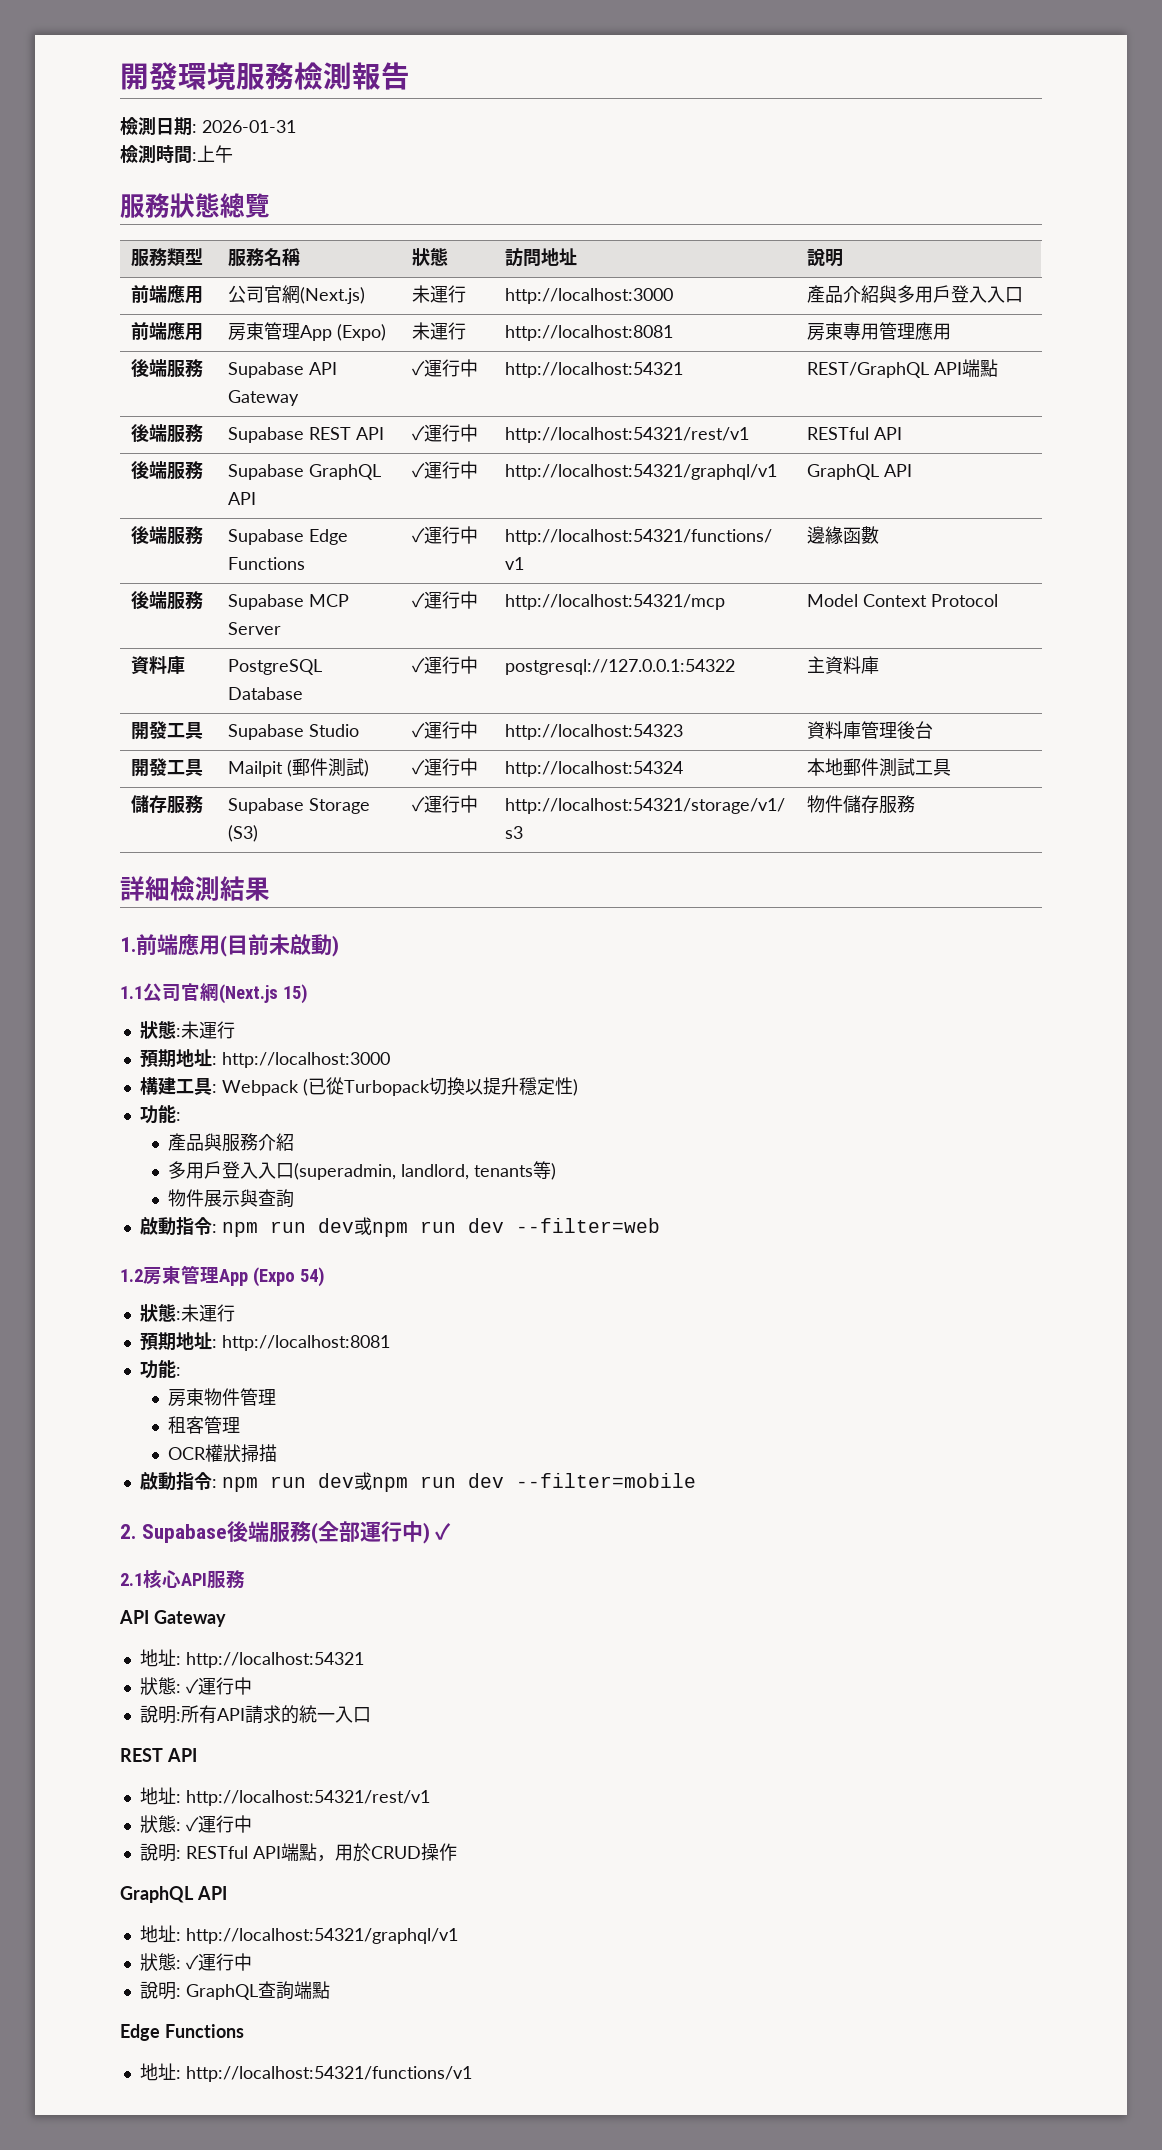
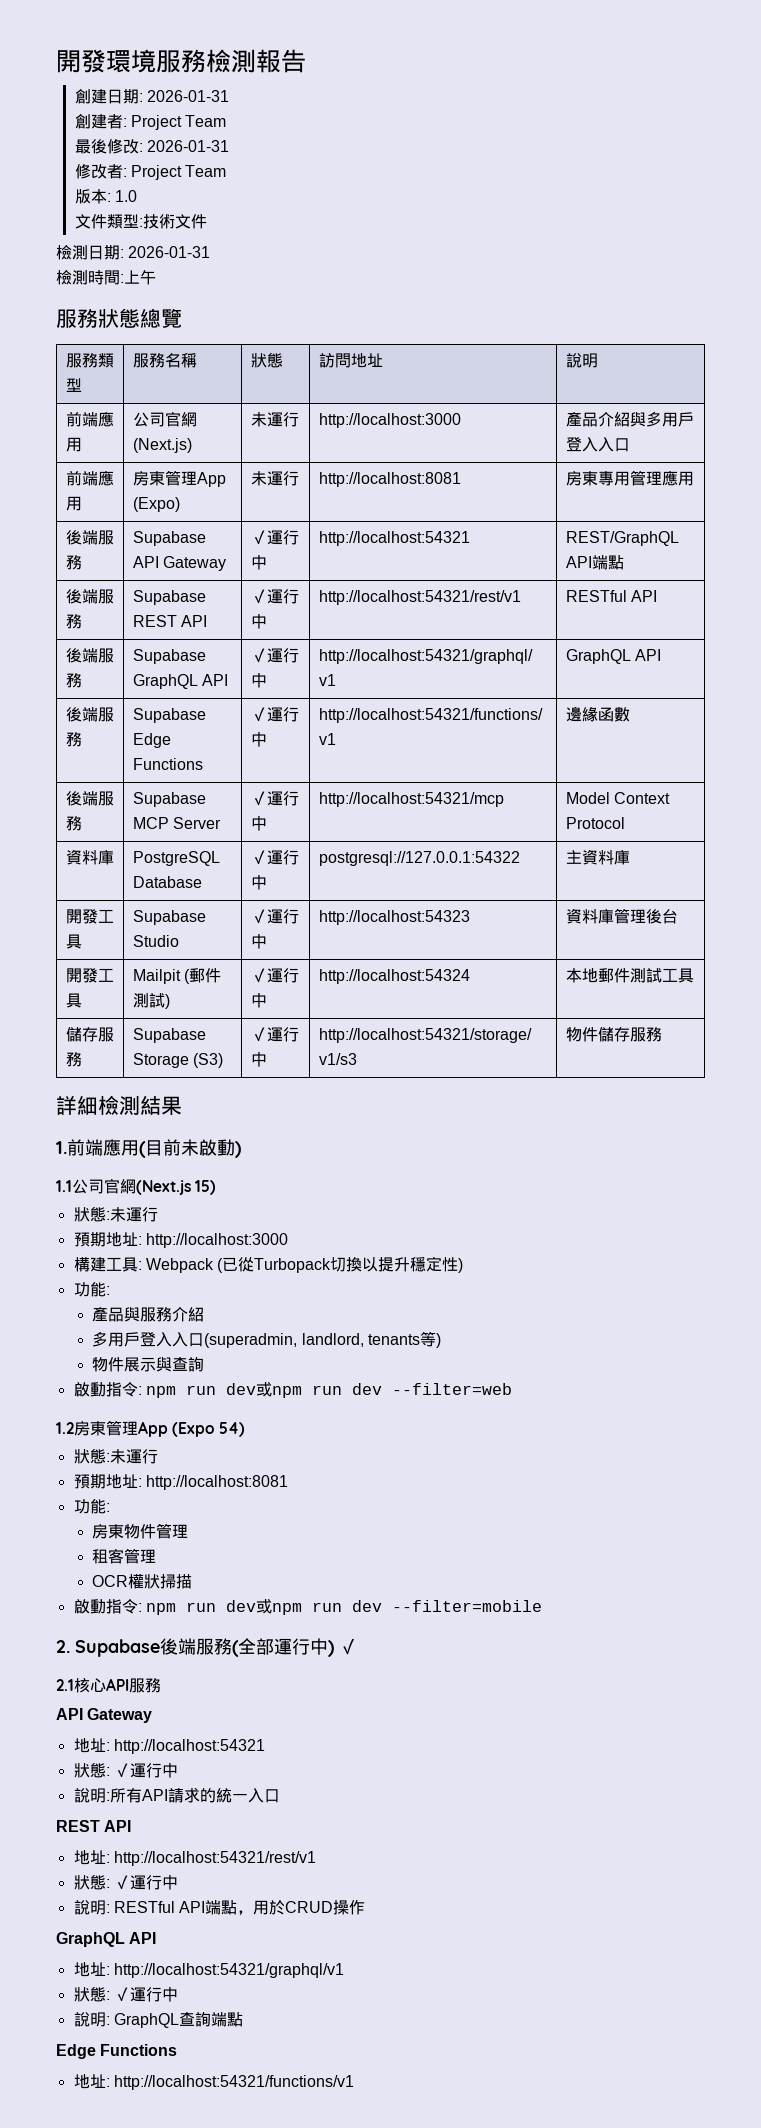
+ 創建日期: 2026-01-31
+ 創建者: Project Team
+ 最後修改: 2026-01-31
+ 修改者: Project Team
+ 版本: 1.0
+ 文件類型:技術文件

